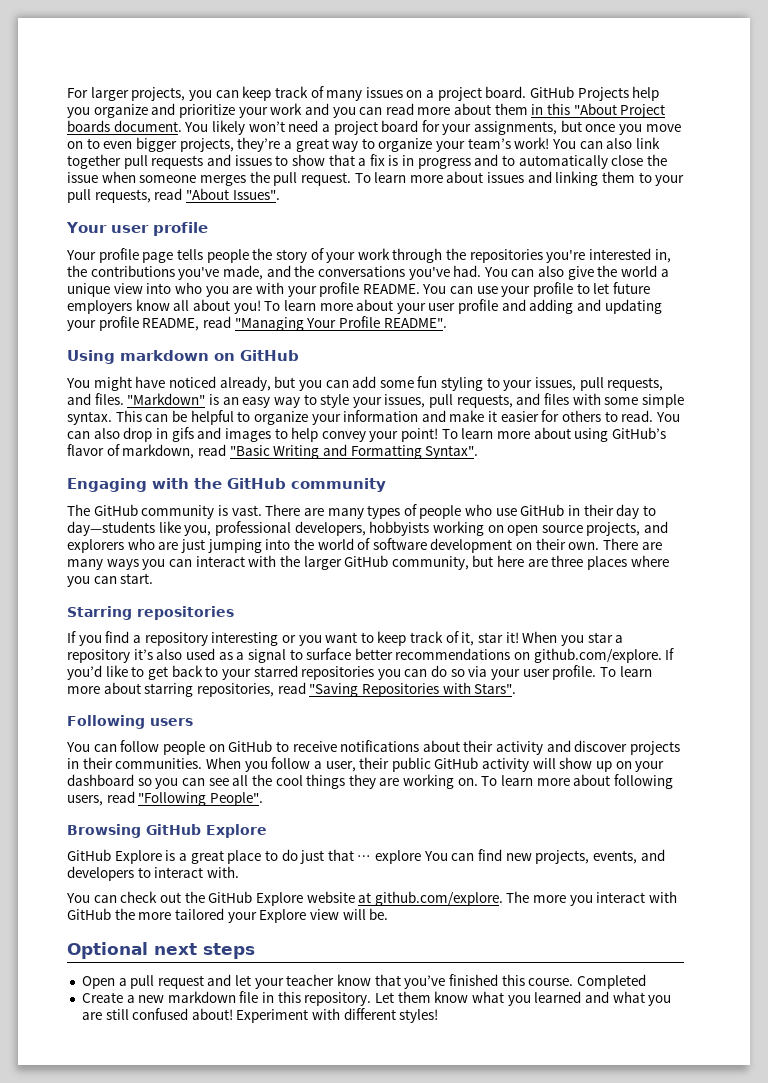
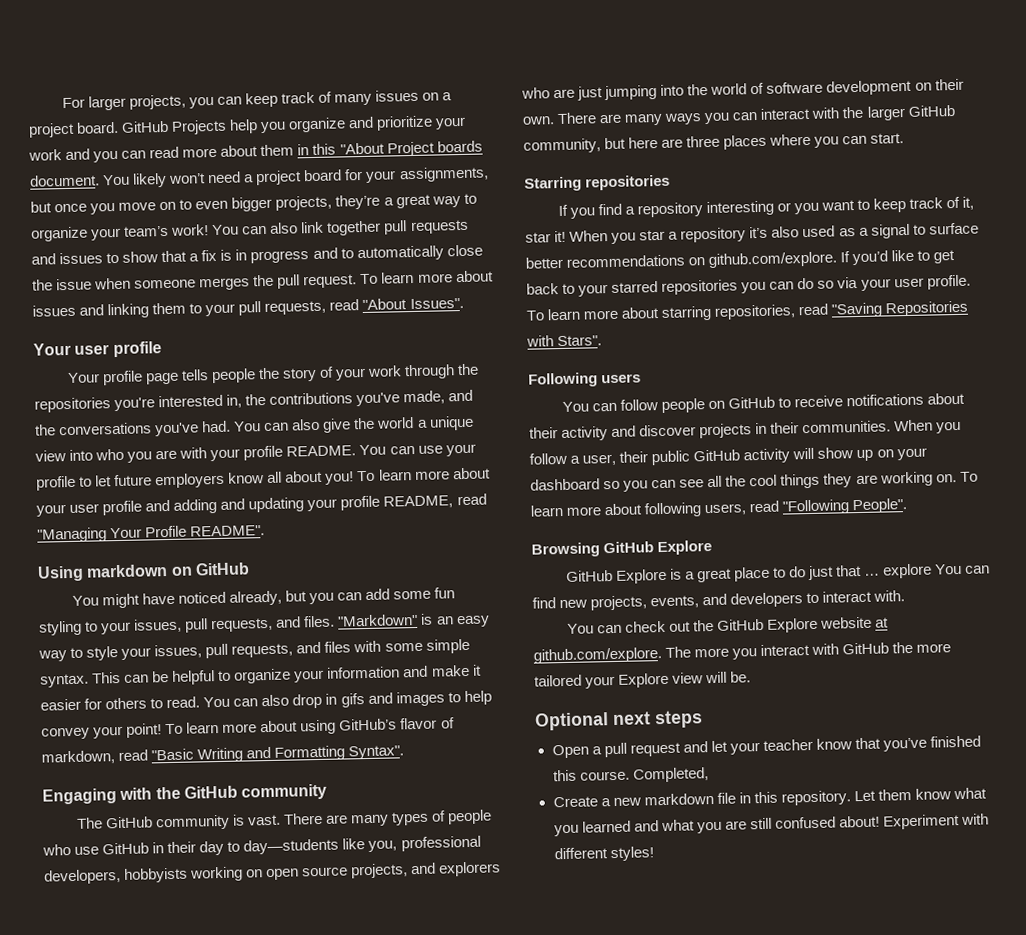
- Completed
+ Completed,

